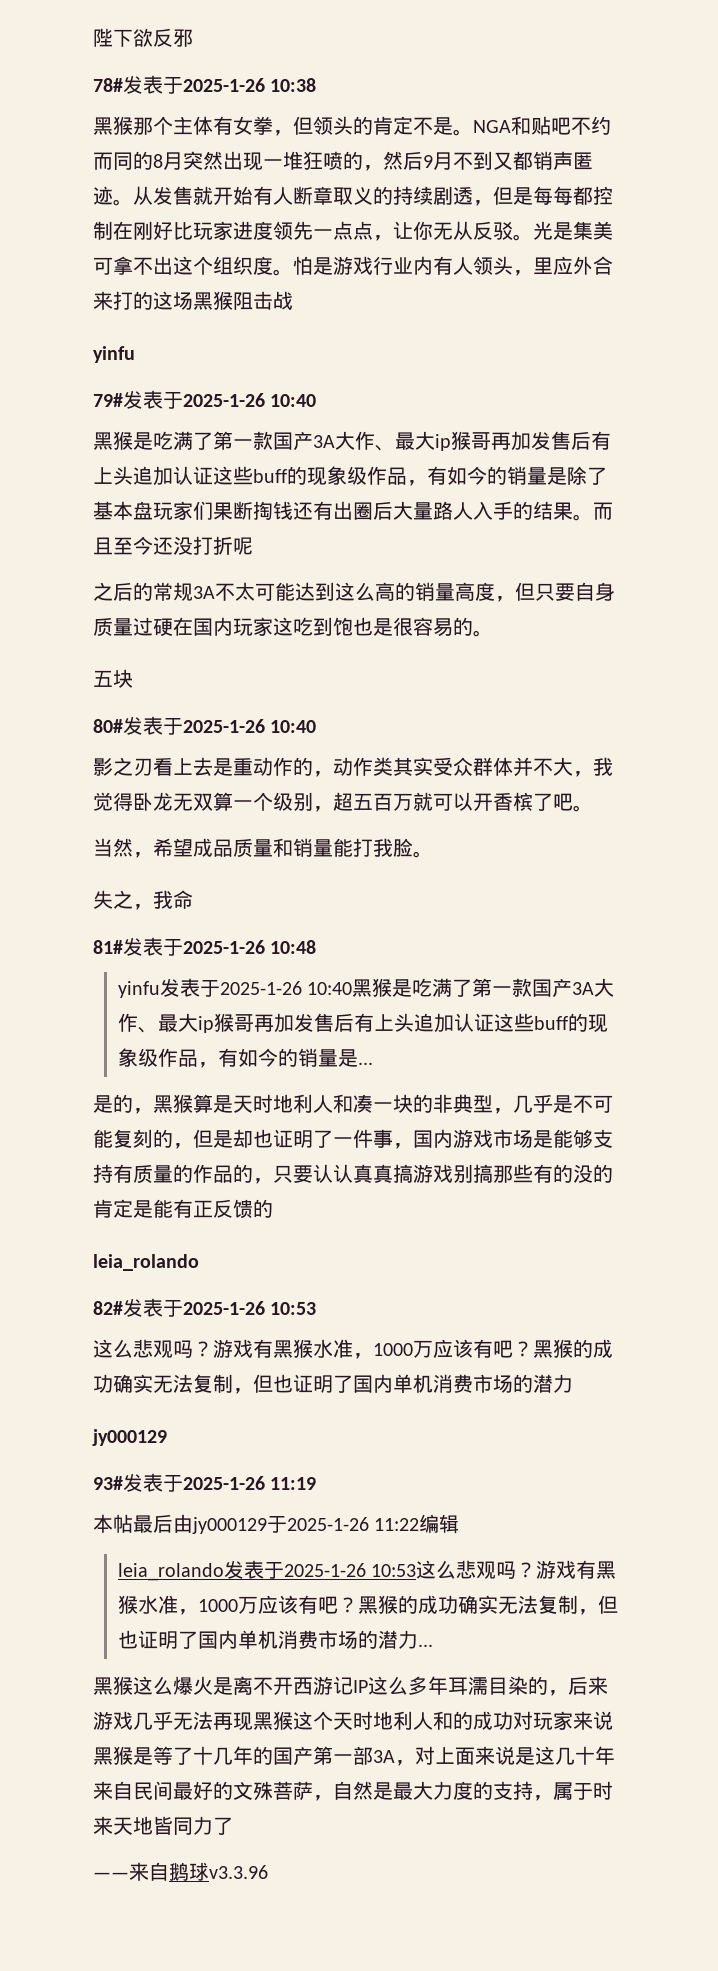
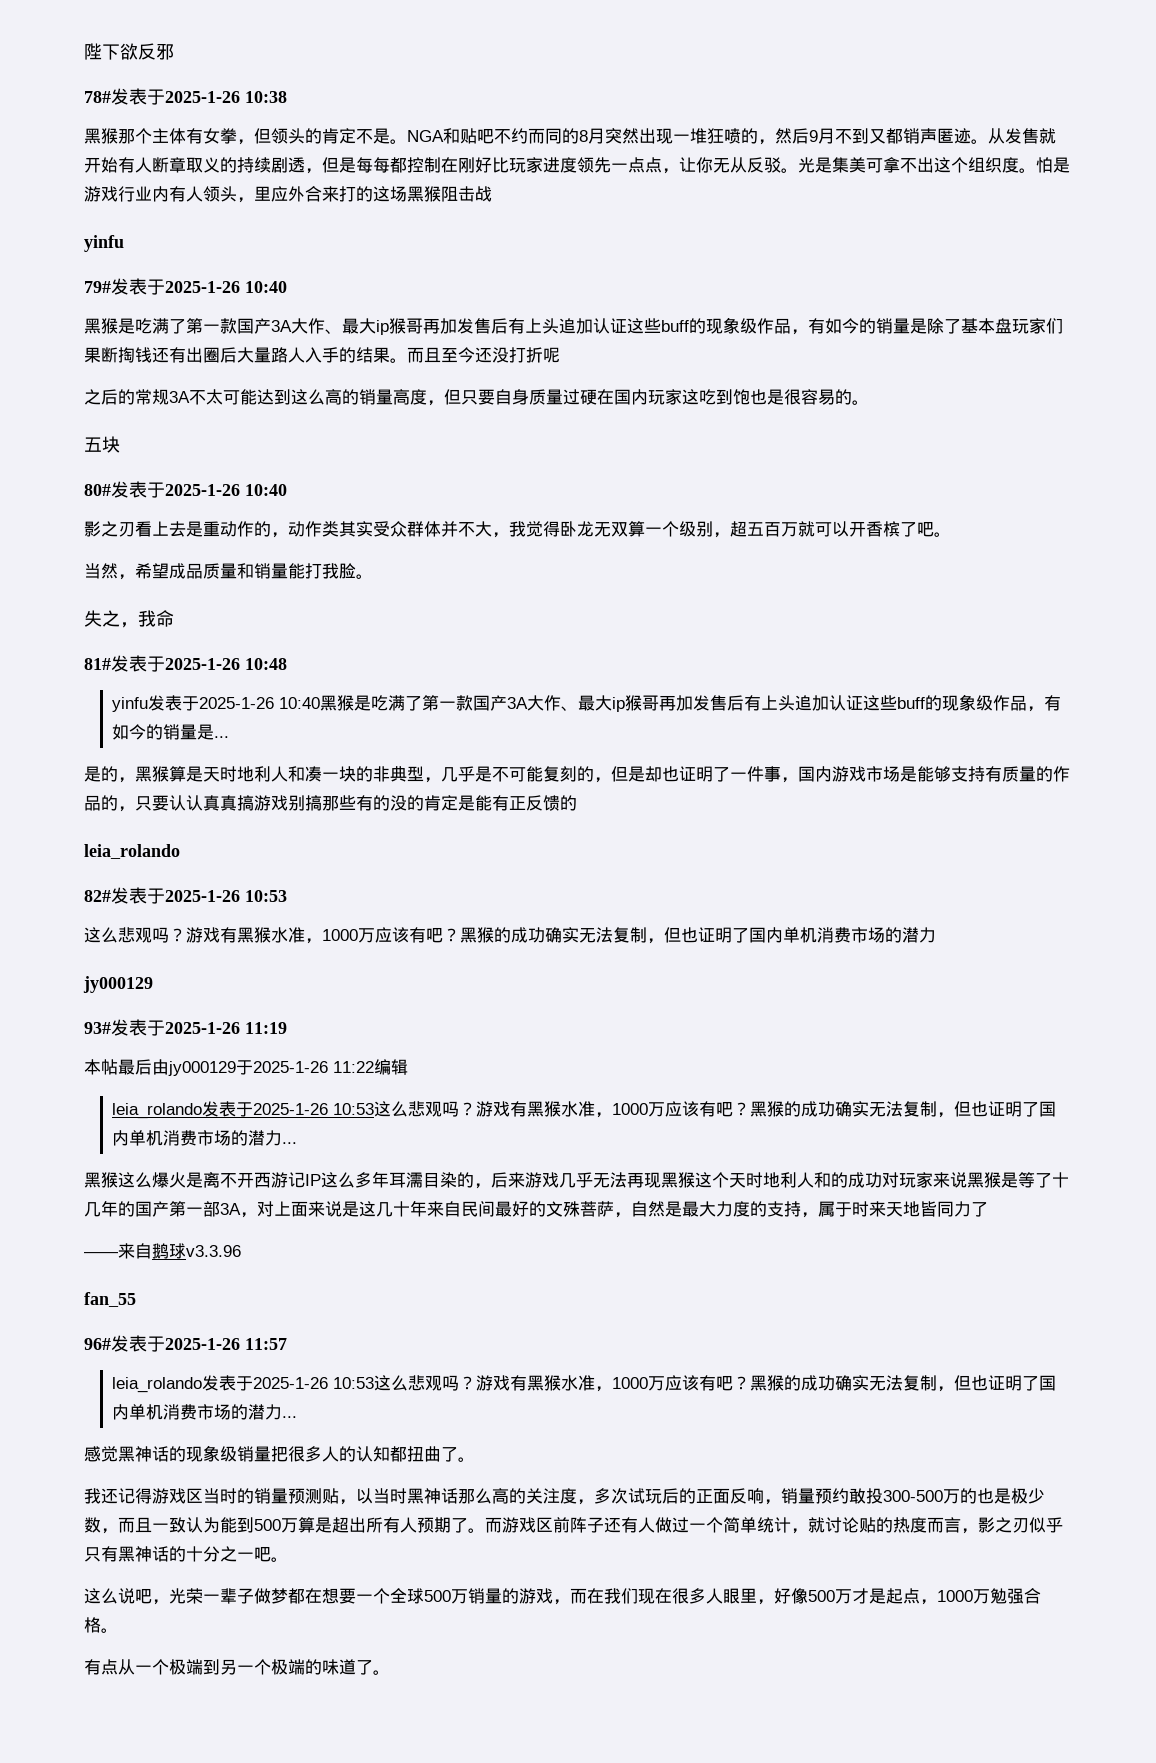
+ fan_55
+ 96#发表于2025-1-26 11:57
+ leia_rolando发表于2025-1-26 10:53这么悲观吗？游戏有黑猴水准，1000万应该有吧？黑猴的成功确实无法复制，但也证明了国内单机消费市场的潜力...
+ 感觉黑神话的现象级销量把很多人的认知都扭曲了。
+ 我还记得游戏区当时的销量预测贴，以当时黑神话那么高的关注度，多次试玩后的正面反响，销量预约敢投300-500万的也是极少数，而且一致认为能到500万算是超出所有人预期了。而游戏区前阵子还有人做过一个简单统计，就讨论贴的热度而言，影之刃似乎只有黑神话的十分之一吧。
+ 这么说吧，光荣一辈子做梦都在想要一个全球500万销量的游戏，而在我们现在很多人眼里，好像500万才是起点，1000万勉强合格。
+ 有点从一个极端到另一个极端的味道了。

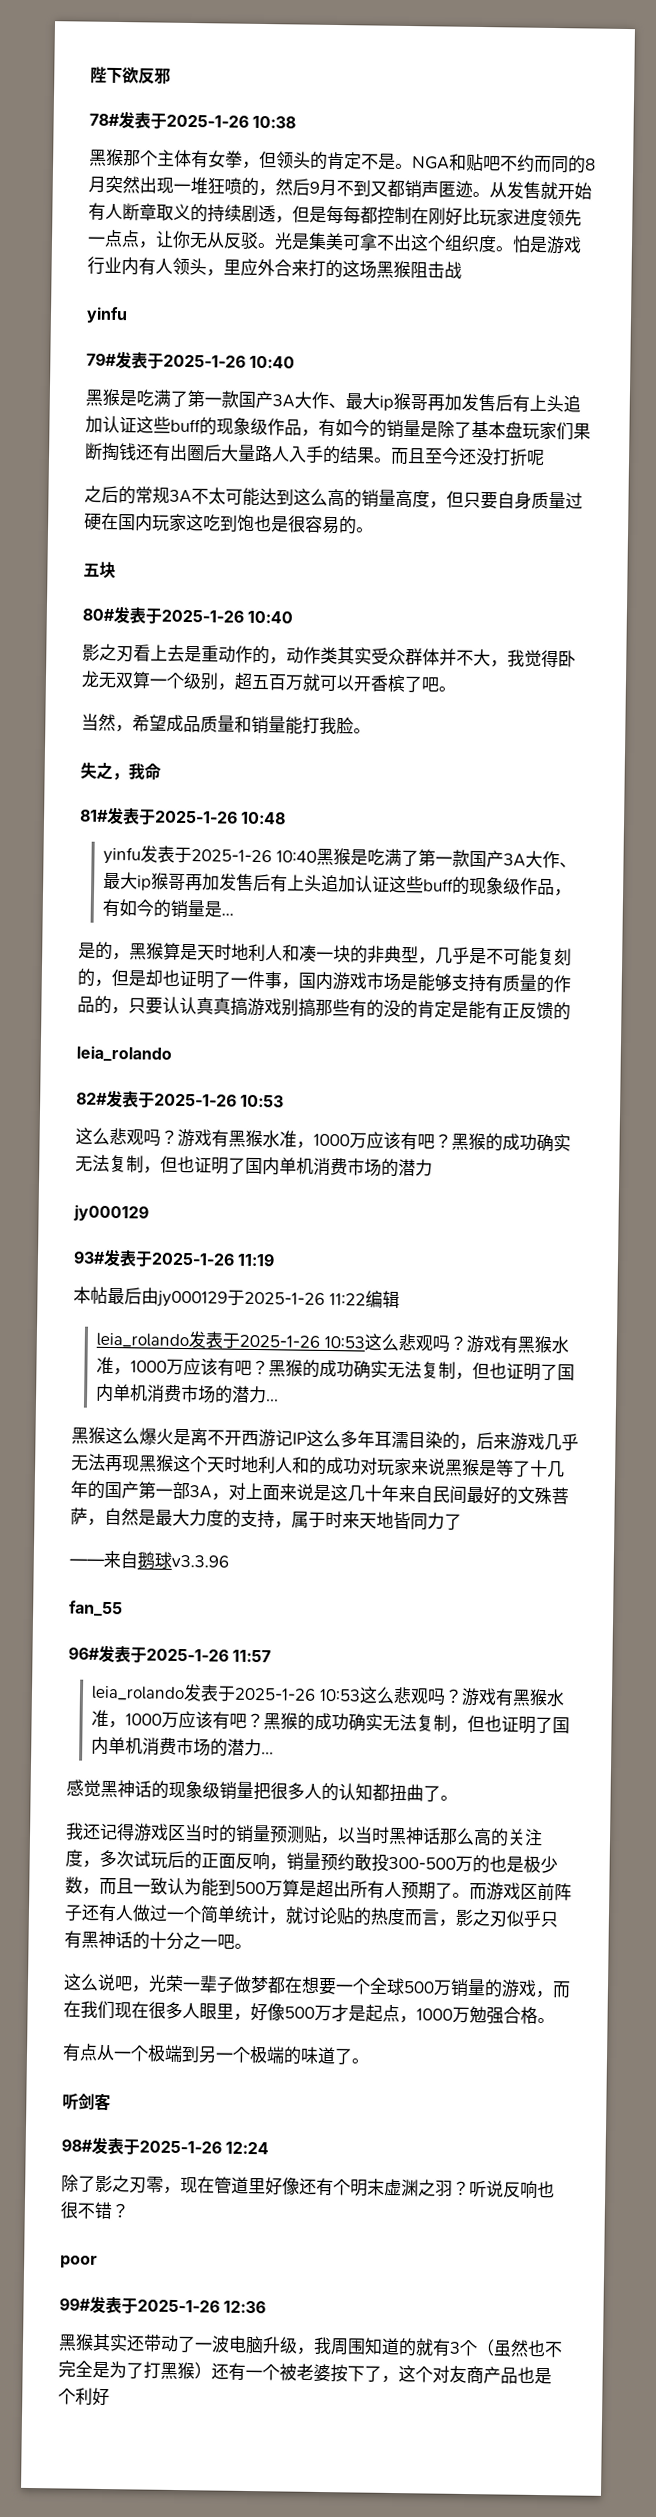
+ 听剑客
+ 98#发表于2025-1-26 12:24
+ 除了影之刃零，现在管道里好像还有个明末虚渊之羽？听说反响也很不错？
+ poor
+ 99#发表于2025-1-26 12:36
+ 黑猴其实还带动了一波电脑升级，我周围知道的就有3个（虽然也不完全是为了打黑猴）还有一个被老婆按下了，这个对友商产品也是个利好

